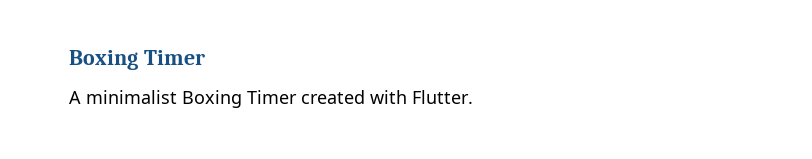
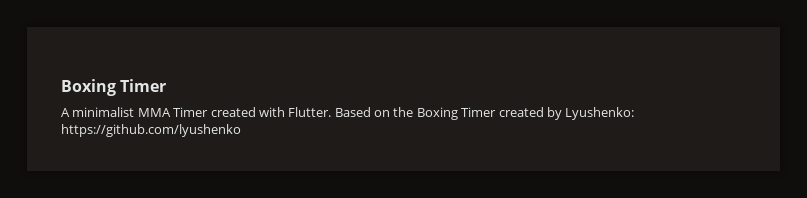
- A minimalist Boxing Timer created with Flutter.
+ A minimalist MMA Timer created with Flutter.
+ Based on the Boxing Timer created by Lyushenko: https://github.com/lyushenko

